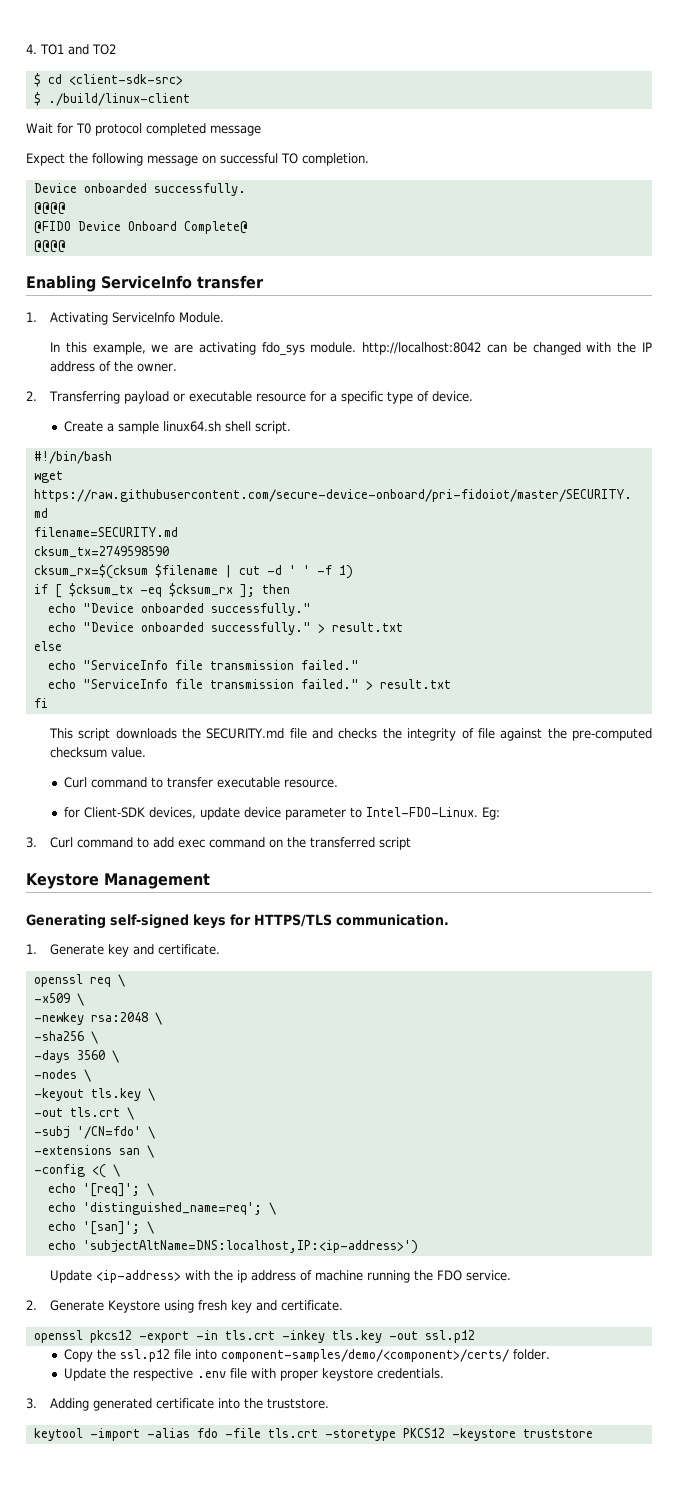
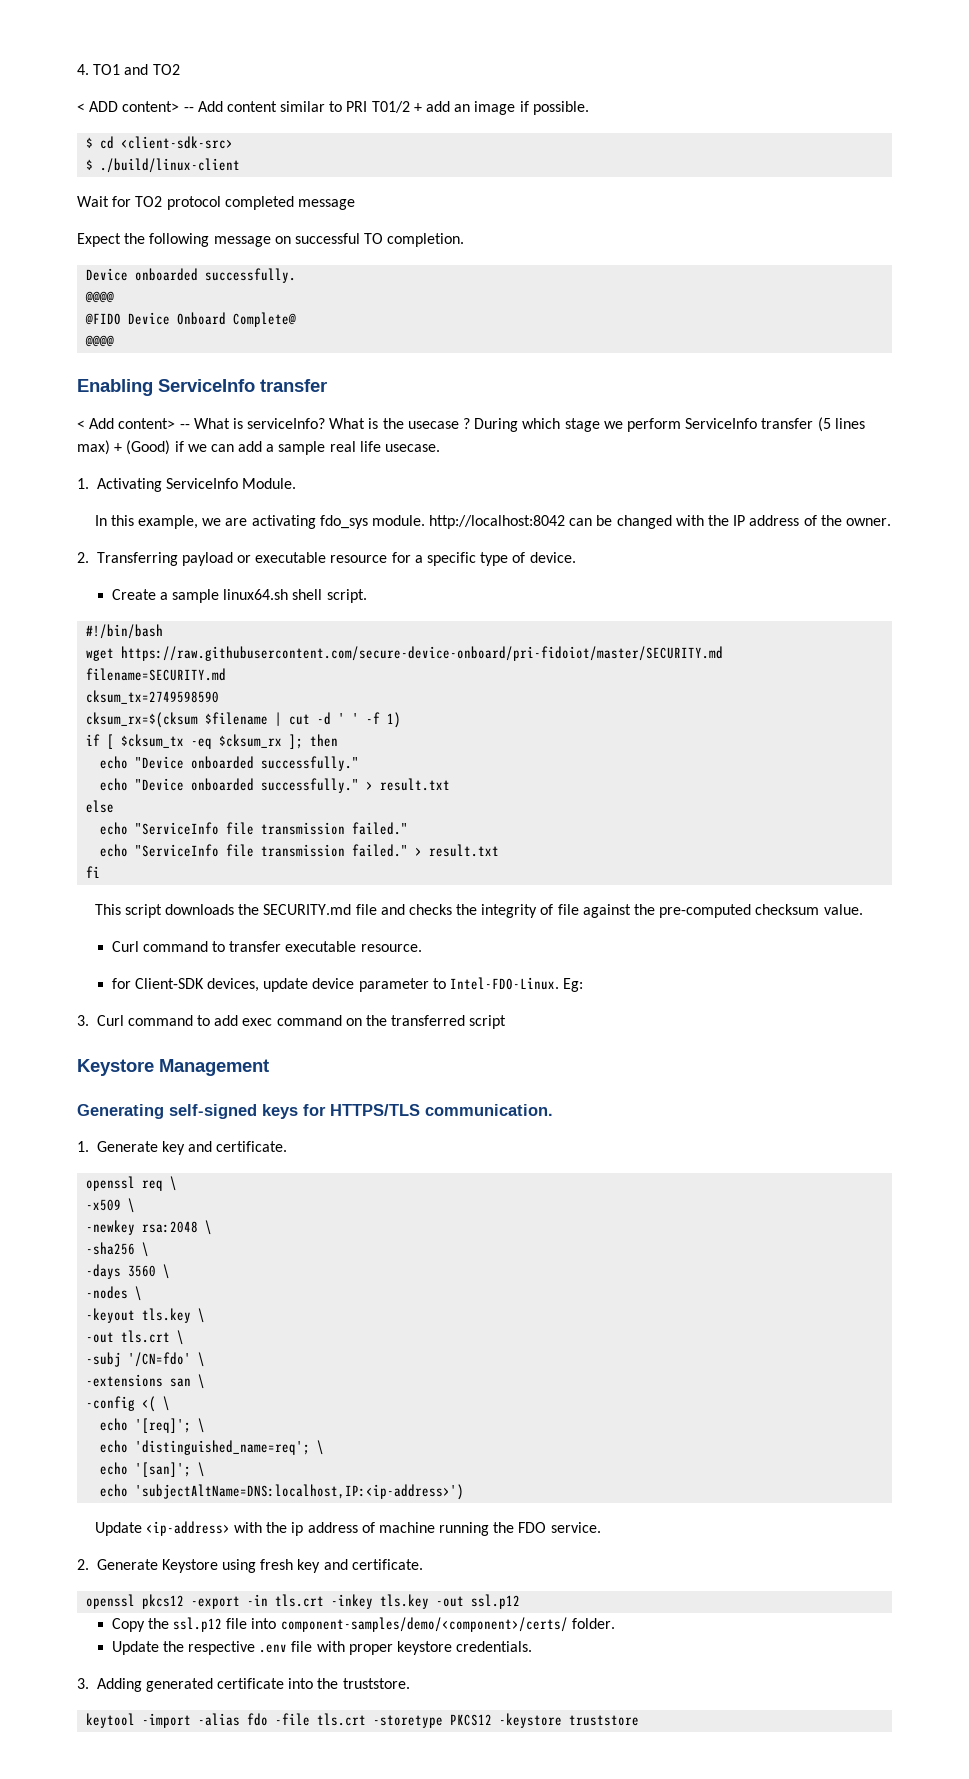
+ < ADD content> -- Add content similar to PRI T01/2 + add an image if possible.
- Wait for T0 protocol completed message
+ Wait for TO2 protocol completed message
+ < Add content> -- What is serviceInfo? What is the usecase ? During which stage we perform ServiceInfo transfer (5 lines max) + (Good) if we can add a sample real life usecase.

